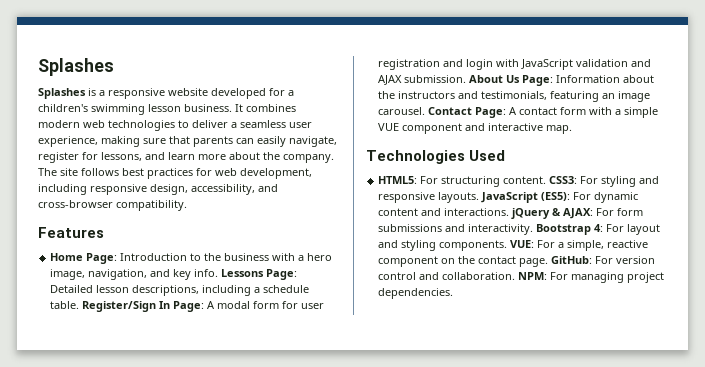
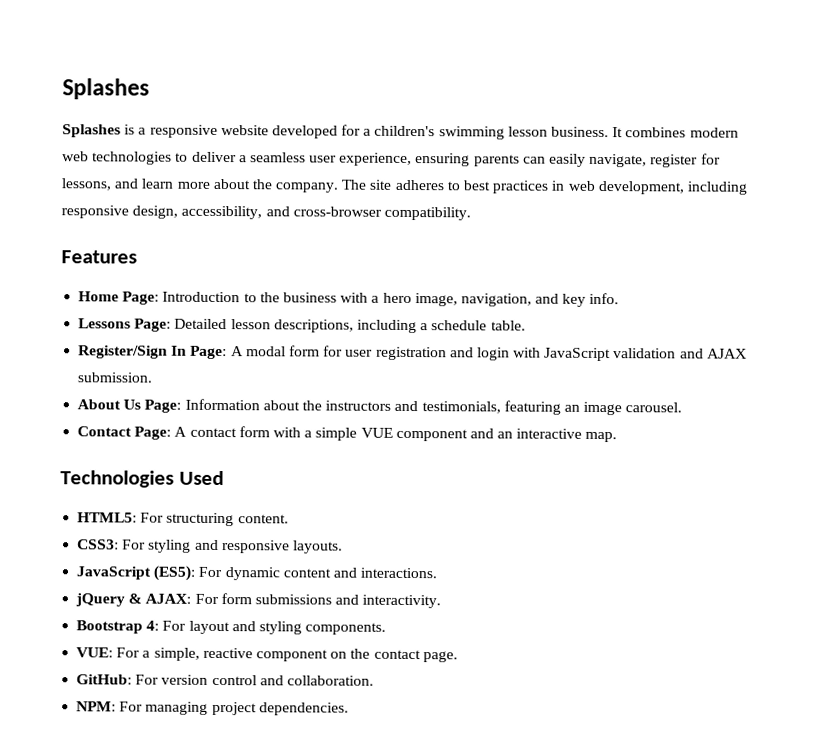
- It combines modern web technologies to deliver a seamless user experience, making sure that parents can easily navigate, register for lessons, and learn more about the company.
+ It combines modern web technologies to deliver a seamless user experience, ensuring parents can easily navigate, register for lessons, and learn more about the company.
- The site follows best practices for web development, including responsive design, accessibility, and cross-browser compatibility.
+ The site adheres to best practices in web development, including responsive design, accessibility, and cross-browser compatibility.
- Introduction to the business with a hero image, navigation, and key info. Lessons Page:
+ Introduction to the business with a hero image, navigation, and key info.
+ Lessons Page:
- Detailed lesson descriptions, including a schedule table. Register/Sign In Page:
+ Detailed lesson descriptions, including a schedule table.
+ Register/Sign In Page:
- A modal form for user registration and login with JavaScript validation and AJAX submission. About Us Page:
+ A modal form for user registration and login with JavaScript validation and AJAX submission.
+ About Us Page:
- Information about the instructors and testimonials, featuring an image carousel. Contact Page:
+ Information about the instructors and testimonials, featuring an image carousel.
+ Contact Page:
- A contact form with a simple VUE component and interactive map.
+ A contact form with a simple VUE component and an interactive map.
- HTML5: For structuring content. CSS3: For styling and responsive layouts. JavaScript (ES5): For dynamic content and interactions. jQuery & AJAX: For form submissions and interactivity. Bootstrap 4: For layout and styling components. VUE: For a simple, reactive component on the contact page. GitHub: For version control and collaboration. NPM: For managing project dependencies.
+ HTML5: For structuring content.
+ CSS3: For styling and responsive layouts.
+ JavaScript (ES5): For dynamic content and interactions.
+ jQuery & AJAX: For form submissions and interactivity.
+ Bootstrap 4: For layout and styling components.
+ VUE: For a simple, reactive component on the contact page.
+ GitHub: For version control and collaboration.
+ NPM: For managing project dependencies.

